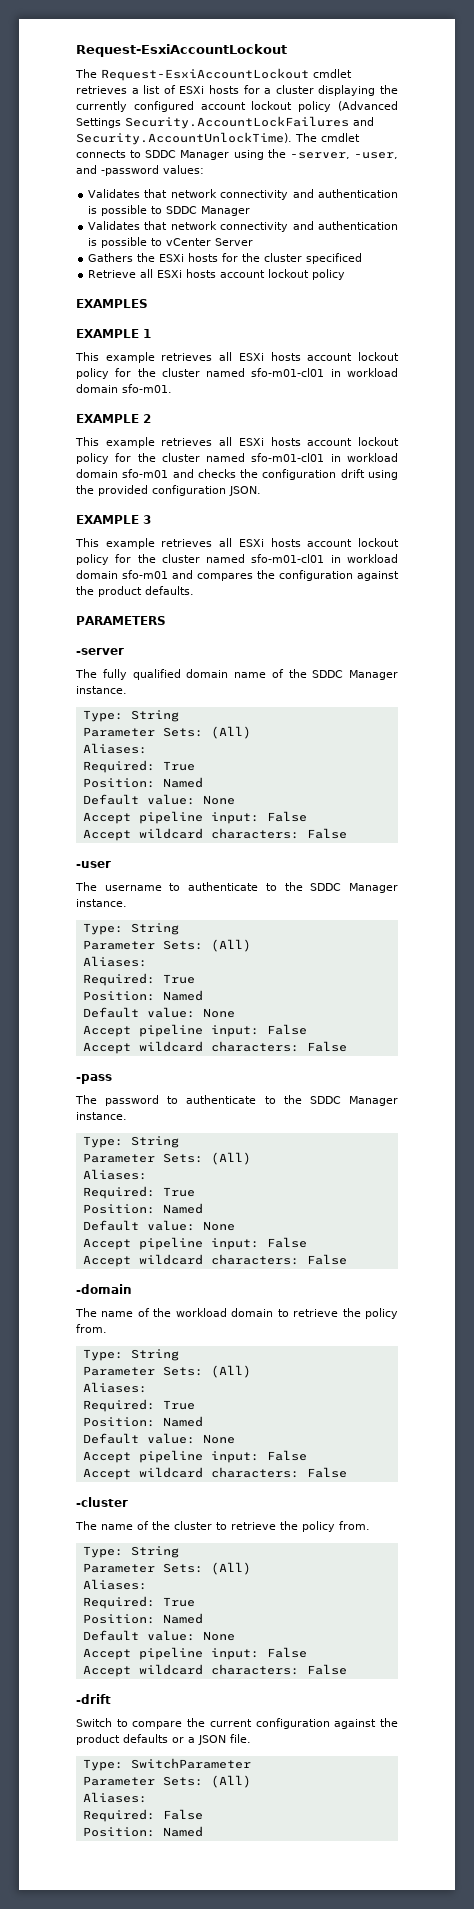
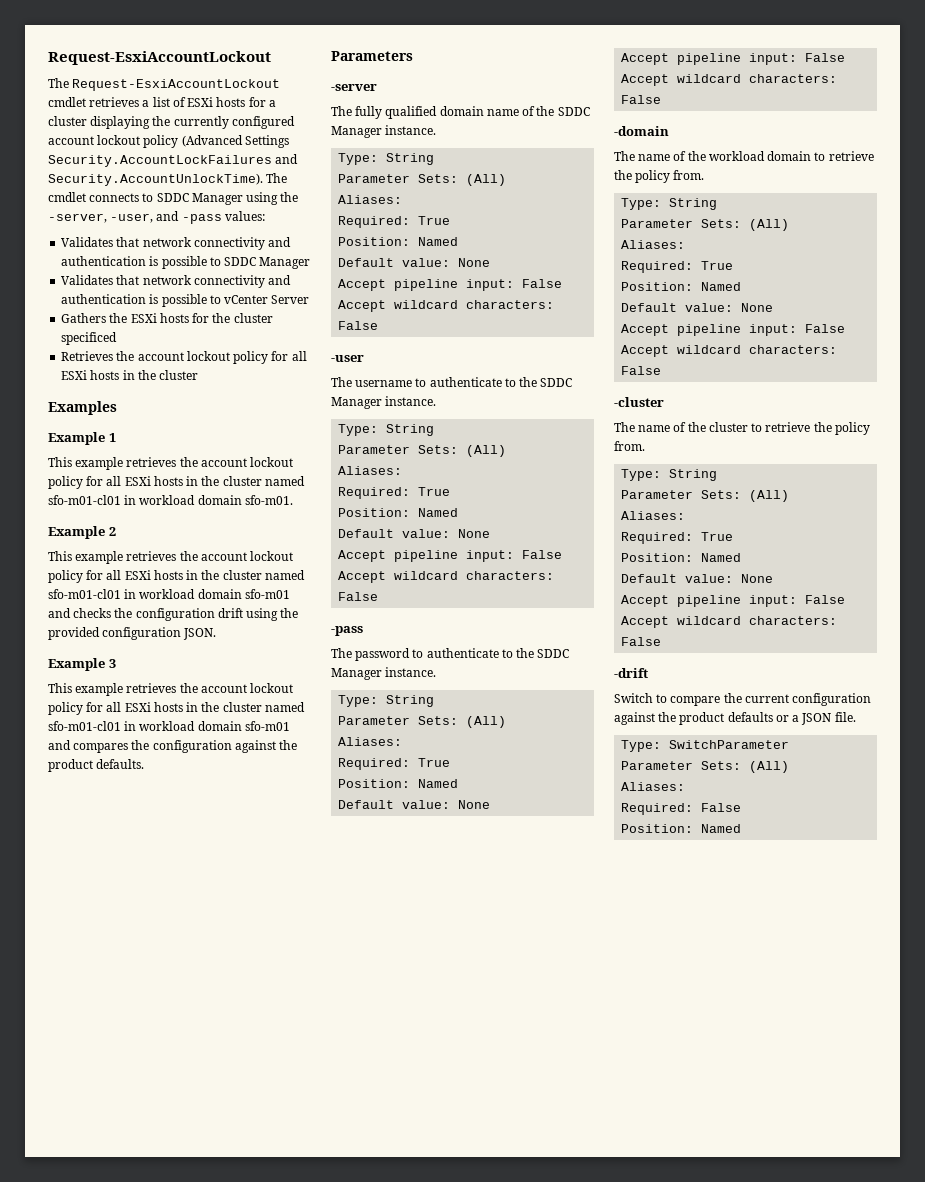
- The Request-EsxiAccountLockout cmdlet retrieves a list of ESXi hosts for a cluster displaying the currently configured account lockout policy (Advanced Settings Security.AccountLockFailures and Security.AccountUnlockTime). The cmdlet connects to SDDC Manager using the -server, -user, and -password values:
+ The Request-EsxiAccountLockout cmdlet retrieves a list of ESXi hosts for a cluster displaying the currently configured account lockout policy (Advanced Settings Security.AccountLockFailures and Security.AccountUnlockTime). The cmdlet connects to SDDC Manager using the -server, -user, and -pass values:
- Retrieve all ESXi hosts account lockout policy
- EXAMPLES
- EXAMPLE 1
+ Retrieves the account lockout policy for all ESXi hosts in the cluster
+ Examples
+ Example 1
- This example retrieves all ESXi hosts account lockout policy for the cluster named sfo-m01-cl01 in workload domain sfo-m01.
+ This example retrieves the account lockout policy for all ESXi hosts in the cluster named sfo-m01-cl01 in workload domain sfo-m01.
- EXAMPLE 2
+ Example 2
- This example retrieves all ESXi hosts account lockout policy for the cluster named sfo-m01-cl01 in workload domain sfo-m01 and checks the configuration drift using the provided configuration JSON.
+ This example retrieves the account lockout policy for all ESXi hosts in the cluster named sfo-m01-cl01 in workload domain sfo-m01 and checks the configuration drift using the provided configuration JSON.
- EXAMPLE 3
+ Example 3
- This example retrieves all ESXi hosts account lockout policy for the cluster named sfo-m01-cl01 in workload domain sfo-m01 and compares the configuration against the product defaults.
+ This example retrieves the account lockout policy for all ESXi hosts in the cluster named sfo-m01-cl01 in workload domain sfo-m01 and compares the configuration against the product defaults.
- PARAMETERS
+ Parameters

